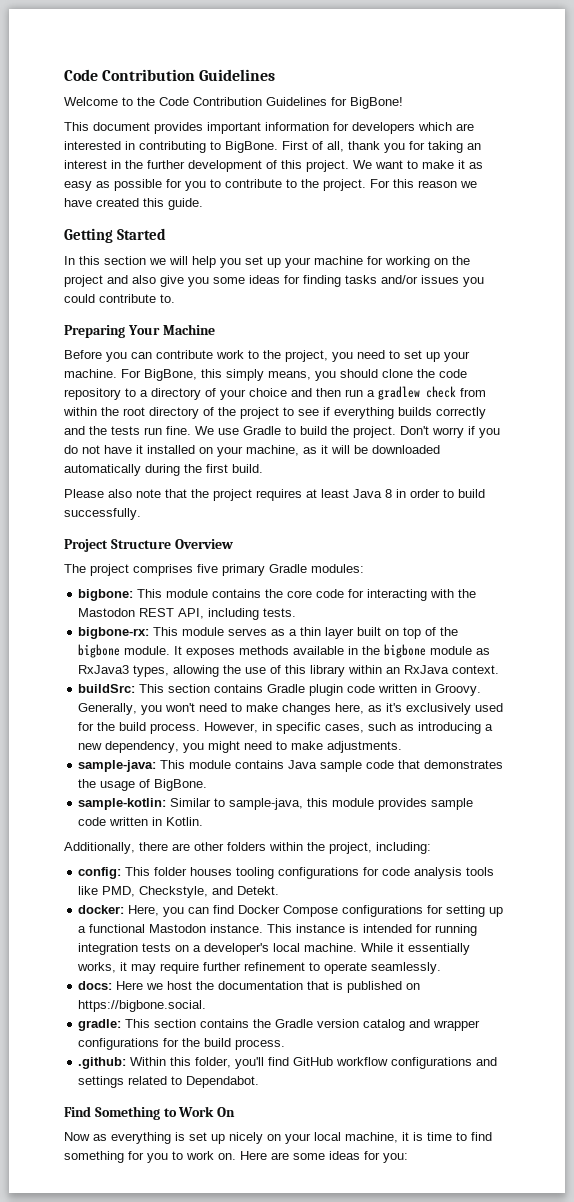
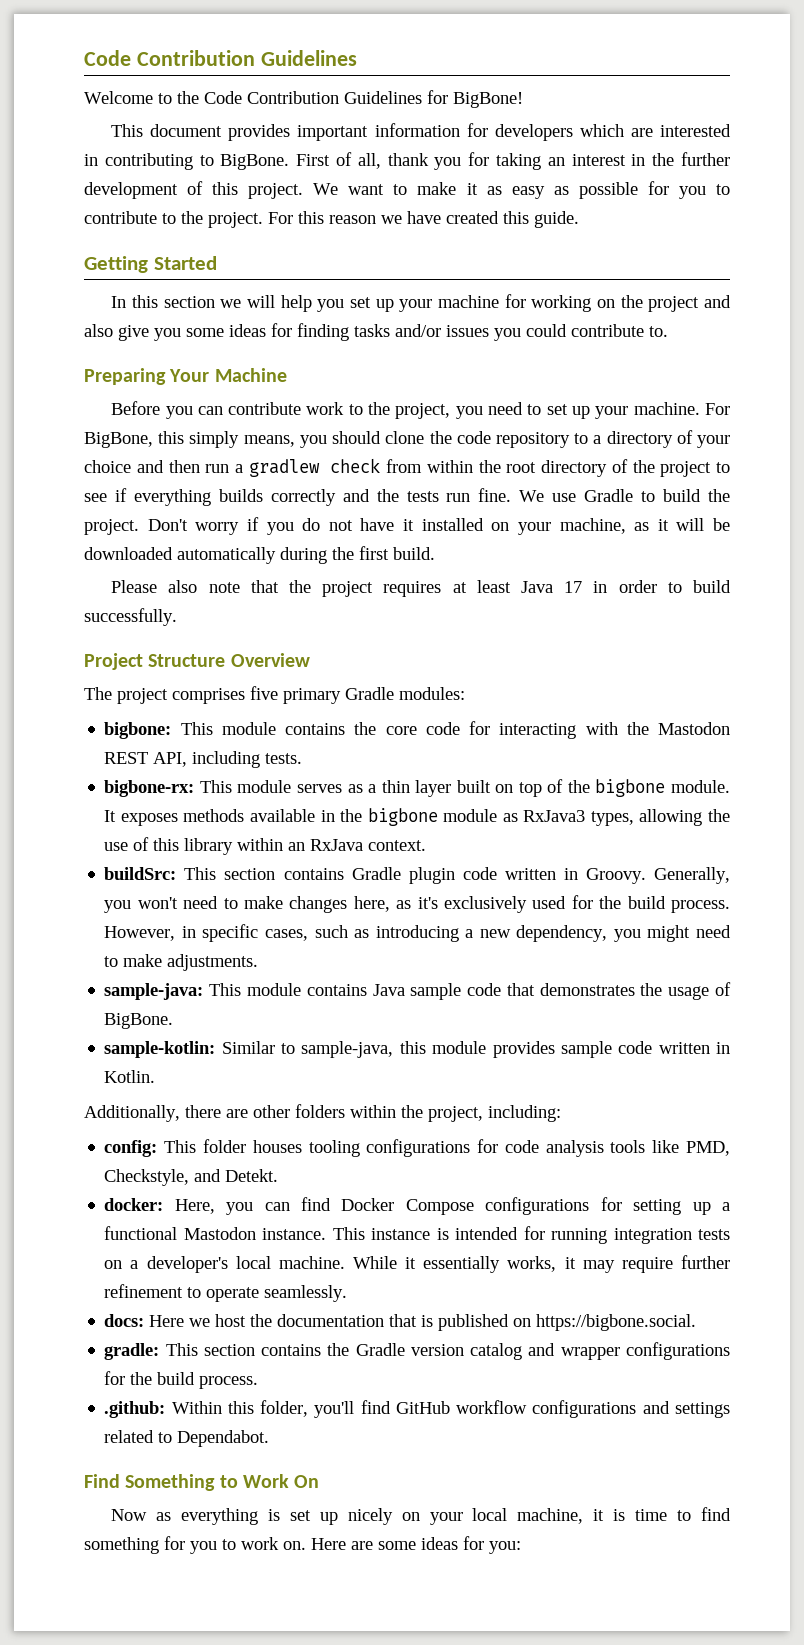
- Please also note that the project requires at least Java 8 in order to build successfully.
+ Please also note that the project requires at least Java 17 in order to build successfully.

